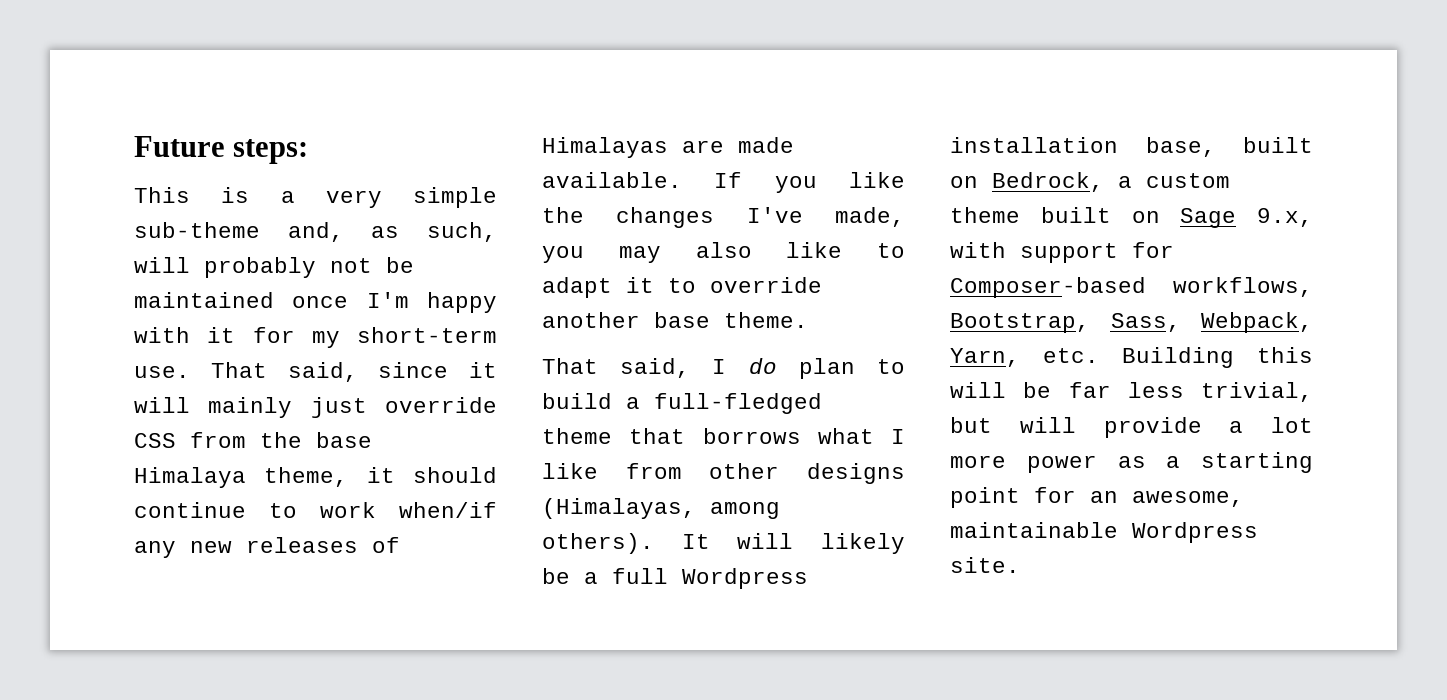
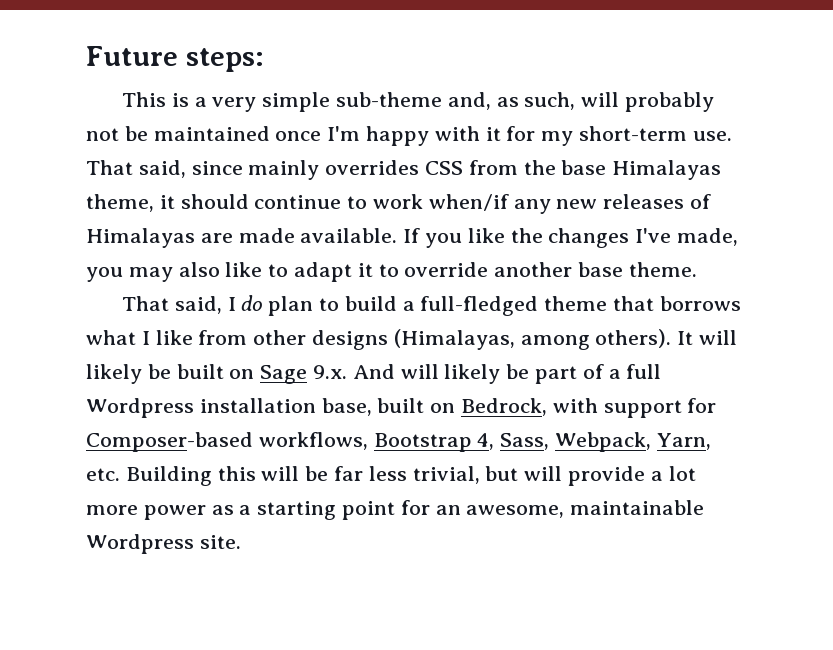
- That said, since it will mainly just override CSS from the base Himalaya theme, it should continue to work when/if any new releases of Himalayas are made available.
+ That said, since mainly overrides CSS from the base Himalayas theme, it should continue to work when/if any new releases of Himalayas are made available.
- It will likely be a full Wordpress installation base, built on Bedrock, a custom theme built on Sage 9.x, with support for Composer-based workflows, Bootstrap, Sass, Webpack, Yarn, etc. Building this will be far less trivial, but will provide a lot more power as a starting point for an awesome, maintainable Wordpress site.
+ It will likely be built on Sage 9.x. And will likely be part of a full Wordpress installation base, built on Bedrock, with support for Composer-based workflows, Bootstrap 4, Sass, Webpack, Yarn, etc. Building this will be far less trivial, but will provide a lot more power as a starting point for an awesome, maintainable Wordpress site.

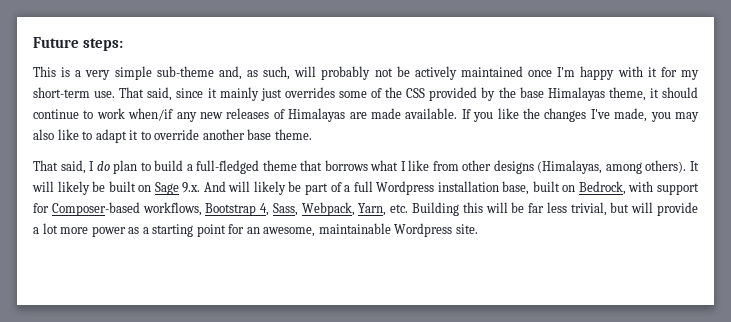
- This is a very simple sub-theme and, as such, will probably not be maintained once I'm happy with it for my short-term use.
+ This is a very simple sub-theme and, as such, will probably not be actively maintained once I'm happy with it for my short-term use.
- That said, since mainly overrides CSS from the base Himalayas theme, it should continue to work when/if any new releases of Himalayas are made available.
+ That said, since it mainly just overrides some of the CSS provided by the base Himalayas theme, it should continue to work when/if any new releases of Himalayas are made available.

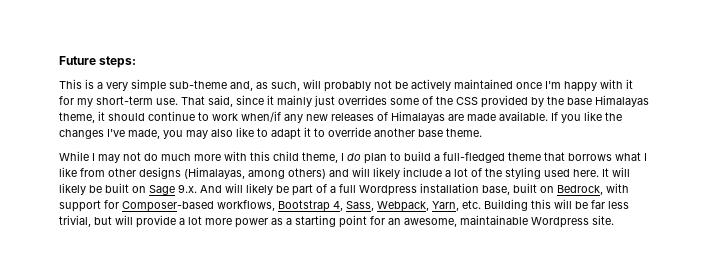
- That said, I do plan to build a full-fledged theme that borrows what I like from other designs (Himalayas, among others).
+ While I may not do much more with this child theme, I do plan to build a full-fledged theme that borrows what I like from other designs (Himalayas, among others) and will likely include a lot of the styling used here.

